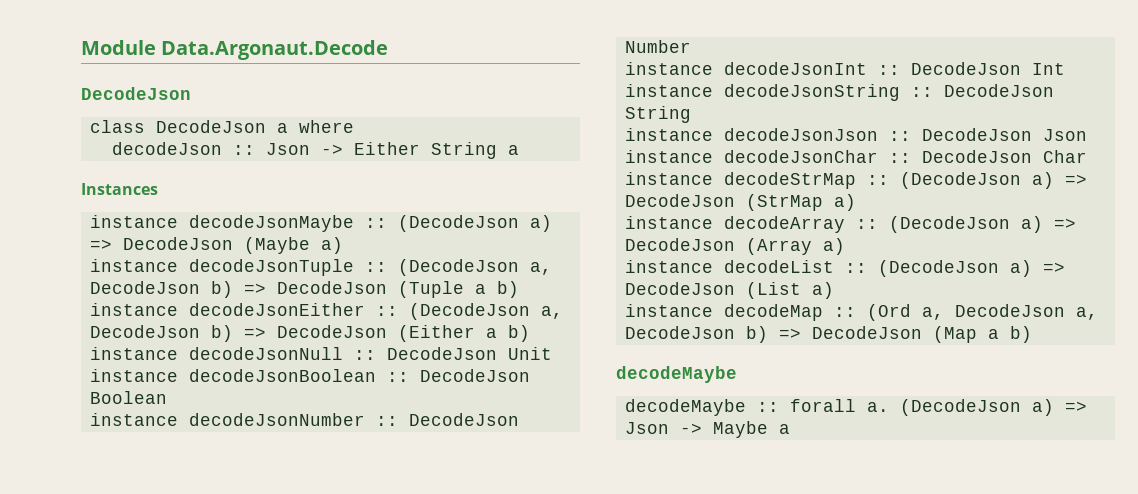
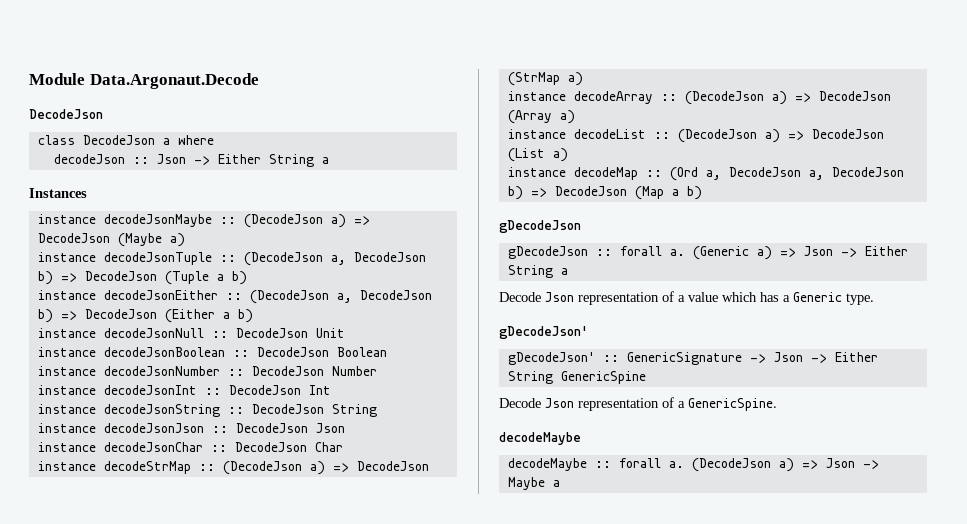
  instance decodeMap :: (Ord a, DecodeJson a, DecodeJson b) => DecodeJson (Map a b)
+ gDecodeJson
+ gDecodeJson :: forall a. (Generic a) => Json -> Either String a
+ Decode Json representation of a value which has a Generic type.
+ gDecodeJson'
+ gDecodeJson' :: GenericSignature -> Json -> Either String GenericSpine
+ Decode Json representation of a GenericSpine.

